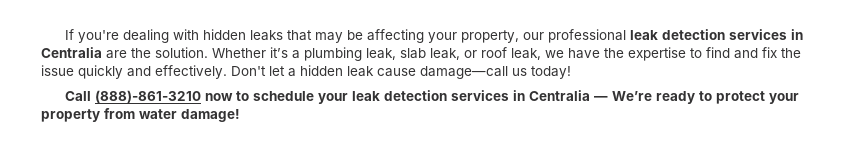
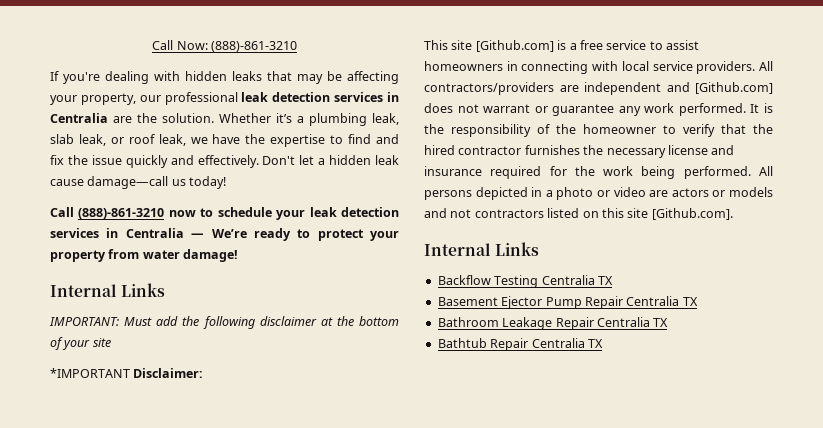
+ Call Now: (888)-861-3210
  Call (888)-861-3210 now to schedule your leak detection services in Centralia — We’re ready to protect your property from water damage!
+ Internal Links
+ IMPORTANT: Must add the following disclaimer at the bottom of your site
+ *IMPORTANT Disclaimer:
+ This site [Github.com] is a free service to assist homeowners in connecting with local service providers. All contractors/providers are independent and [Github.com] does not warrant or guarantee any work performed. It is the responsibility of the homeowner to verify that the hired contractor furnishes the necessary license and insurance required for the work being performed. All persons depicted in a photo or video are actors or models and not contractors listed on this site [Github.com].
+ Internal Links
+ Backflow Testing Centralia TX
+ Basement Ejector Pump Repair Centralia TX
+ Bathroom Leakage Repair Centralia TX
+ Bathtub Repair Centralia TX

